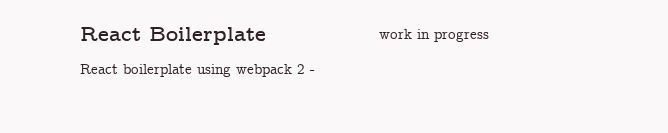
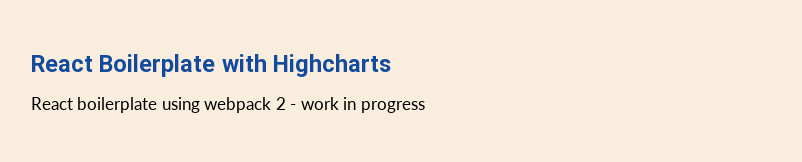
- React Boilerplate
+ React Boilerplate with Highcharts

